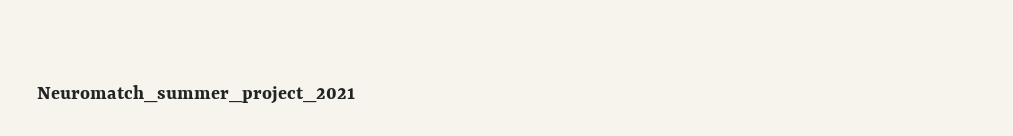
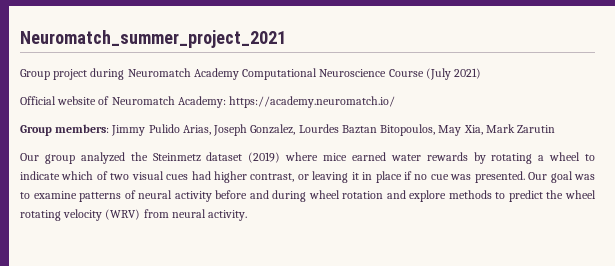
+ Group project during Neuromatch Academy Computational Neuroscience Course (July 2021)
+ Official website of Neuromatch Academy: https://academy.neuromatch.io/
+ Group members: Jimmy Pulido Arias, Joseph Gonzalez, Lourdes Baztan Bitopoulos, May Xia, Mark Zarutin
+ Our group analyzed the Steinmetz dataset (2019) where mice earned water rewards by rotating a wheel to indicate which of two visual cues had higher contrast, or leaving it in place if no cue was presented. Our goal was to examine patterns of neural activity before and during wheel rotation and explore methods to predict the wheel rotating velocity (WRV) from neural activity.

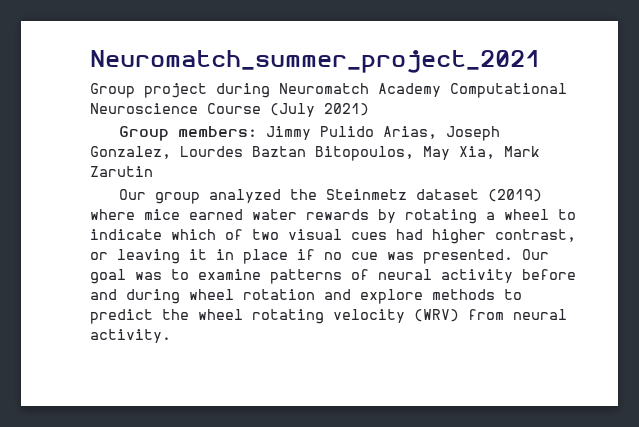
- Official website of Neuromatch Academy: https://academy.neuromatch.io/

